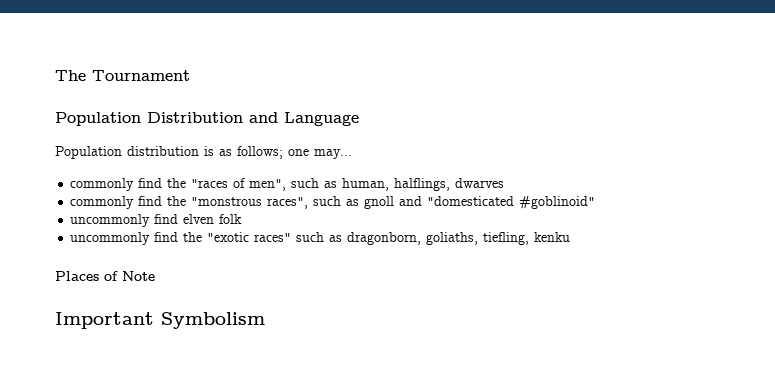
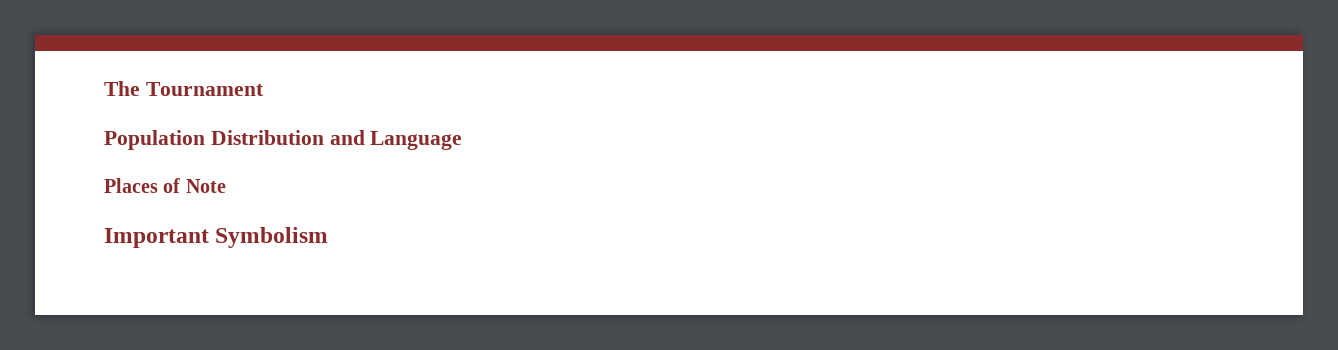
- Population distribution is as follows; one may...
- commonly find the "races of men", such as human, halflings, dwarves
- commonly find the "monstrous races", such as gnoll and "domesticated #goblinoid"
- uncommonly find elven folk
- uncommonly find the "exotic races" such as dragonborn, goliaths, tiefling, kenku

